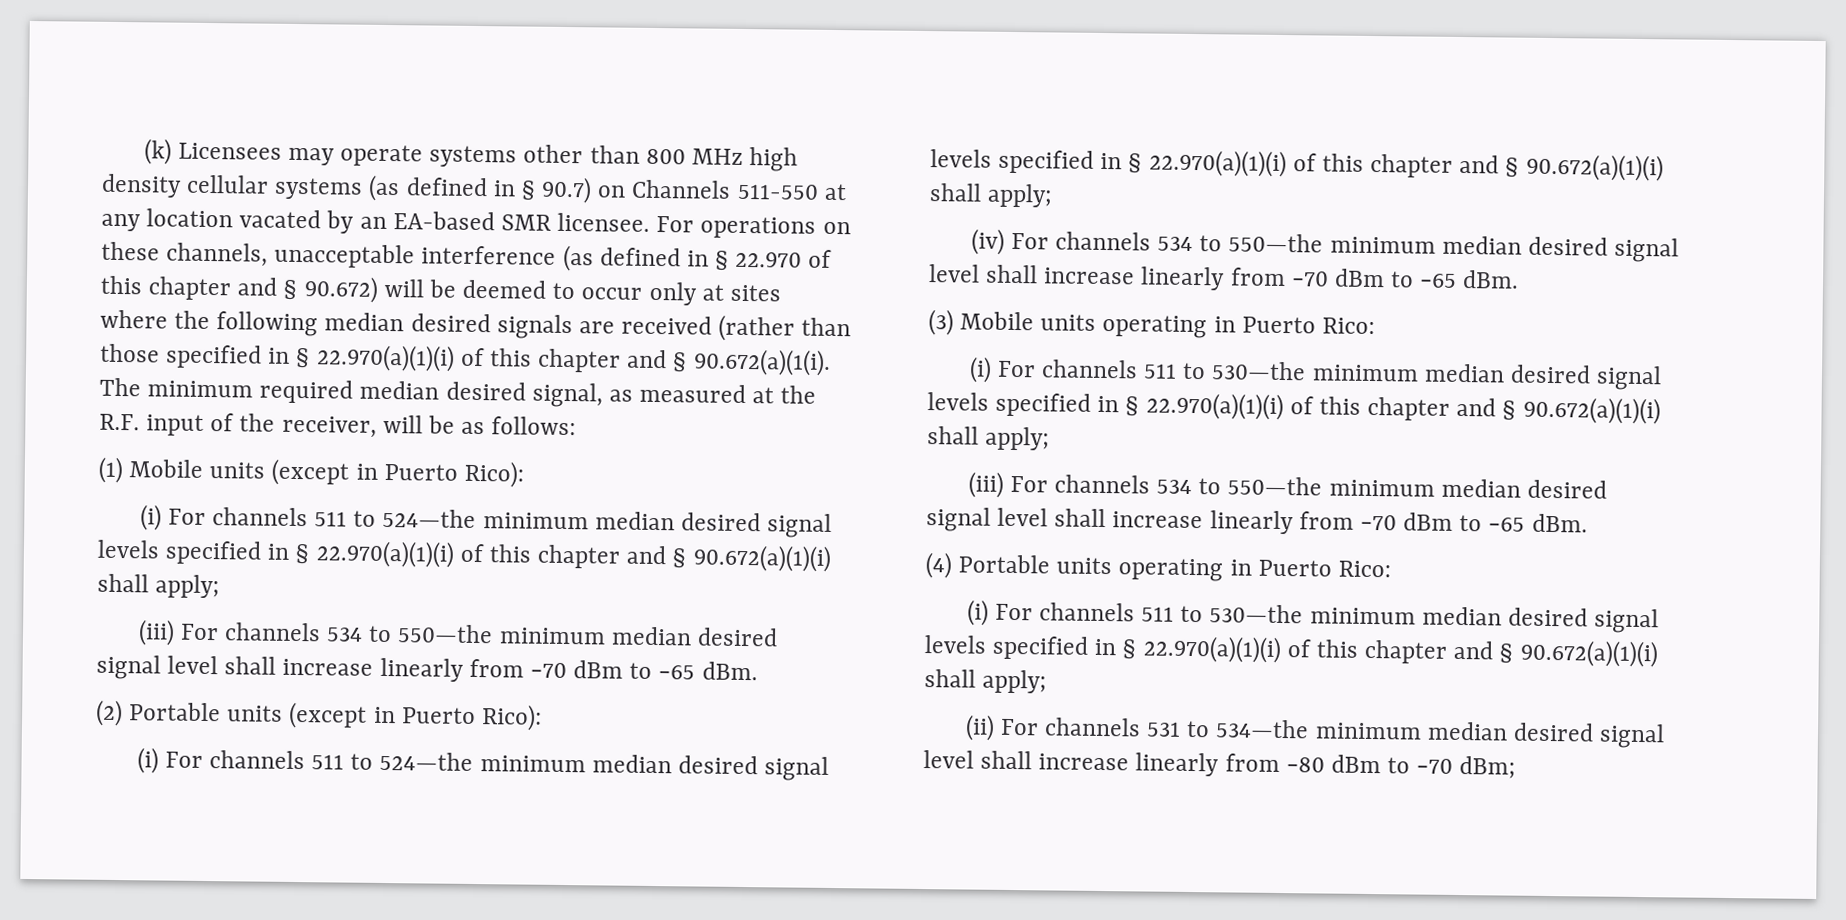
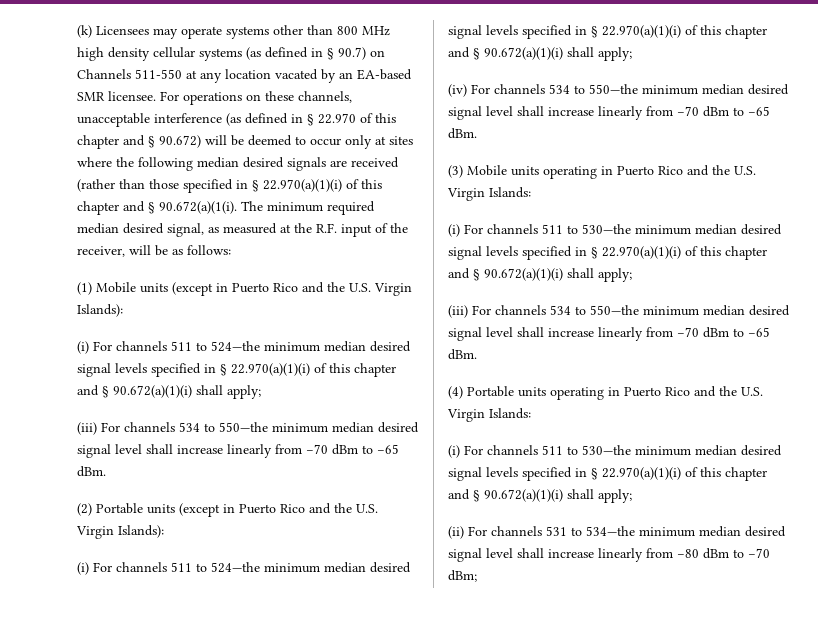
- (1) Mobile units (except in Puerto Rico):
+ (1) Mobile units (except in Puerto Rico and the U.S. Virgin Islands):
- (2) Portable units (except in Puerto Rico):
+ (2) Portable units (except in Puerto Rico and the U.S. Virgin Islands):
- (3) Mobile units operating in Puerto Rico:
+ (3) Mobile units operating in Puerto Rico and the U.S. Virgin Islands:
- (4) Portable units operating in Puerto Rico:
+ (4) Portable units operating in Puerto Rico and the U.S. Virgin Islands:

